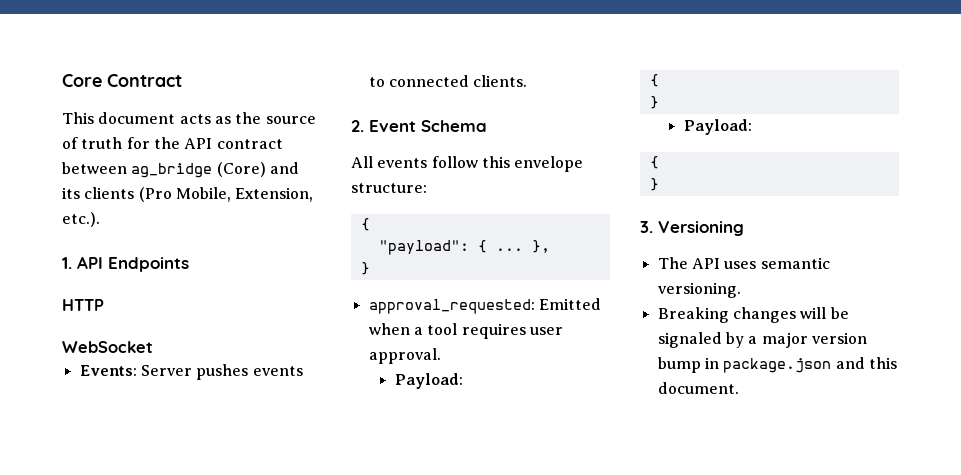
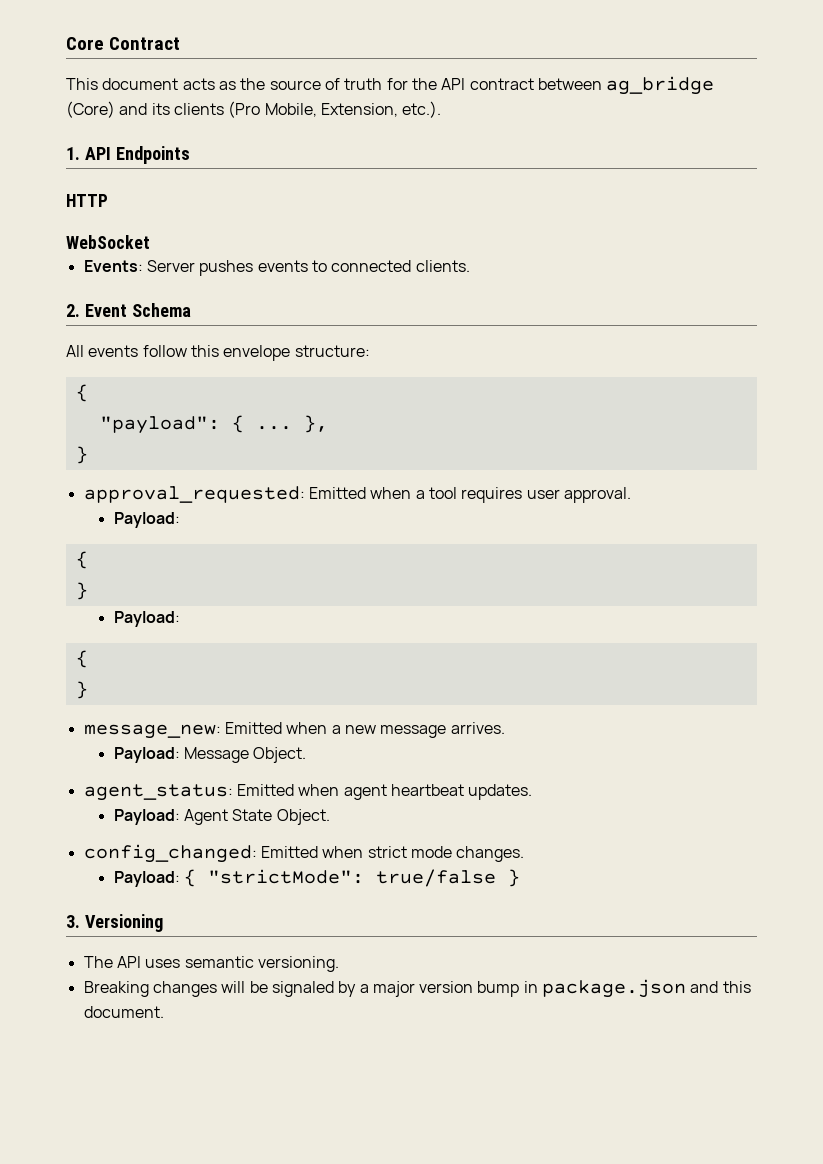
+ message_new: Emitted when a new message arrives.
+ Payload: Message Object.
+ agent_status: Emitted when agent heartbeat updates.
+ Payload: Agent State Object.
+ config_changed: Emitted when strict mode changes.
+ Payload: { "strictMode": true/false }

